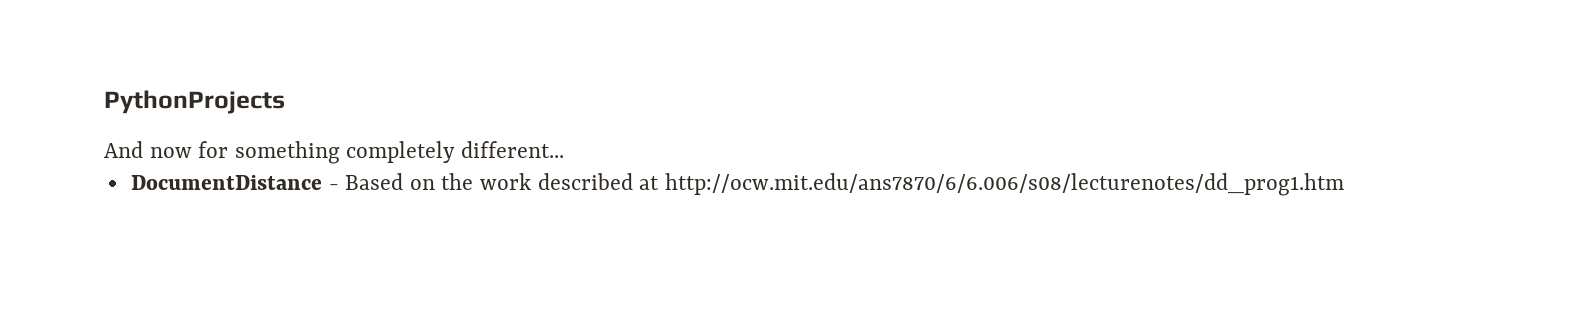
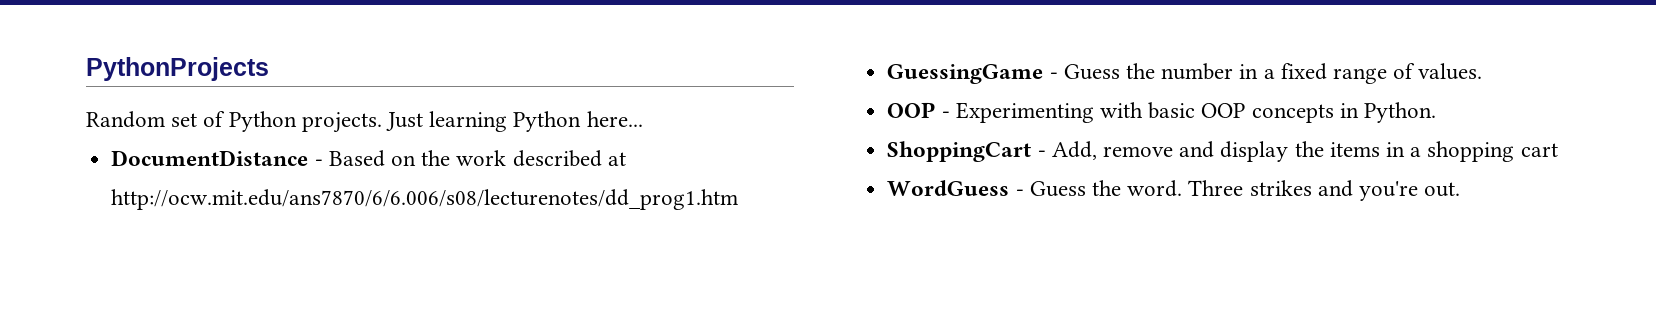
- And now for something completely different...
+ Random set of Python projects. Just learning Python here...
+ GuessingGame - Guess the number in a fixed range of values.
+ OOP - Experimenting with basic OOP concepts in Python.
+ ShoppingCart - Add, remove and display the items in a shopping cart
+ WordGuess - Guess the word. Three strikes and you're out.

